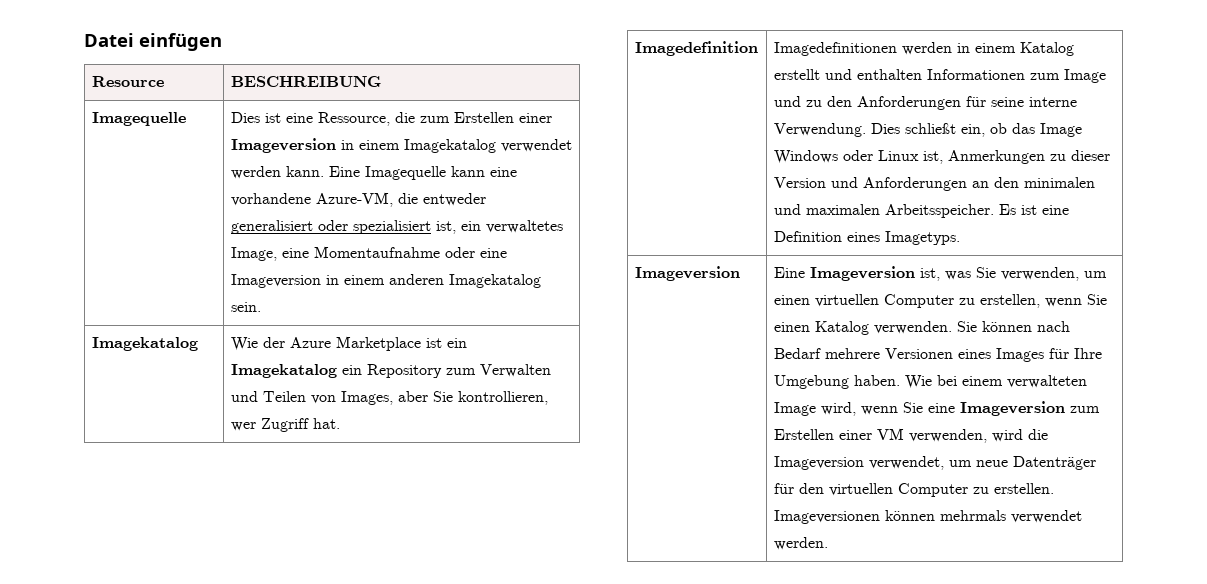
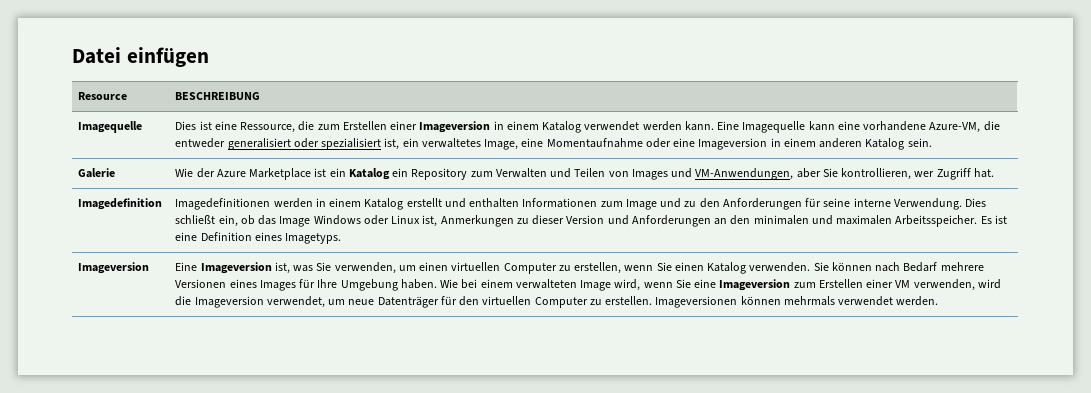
- Dies ist eine Ressource, die zum Erstellen einer Imageversion in einem Imagekatalog verwendet werden kann.
+ Dies ist eine Ressource, die zum Erstellen einer Imageversion in einem Katalog verwendet werden kann.
- Eine Imagequelle kann eine vorhandene Azure-VM, die entweder generalisiert oder spezialisiert ist, ein verwaltetes Image, eine Momentaufnahme oder eine Imageversion in einem anderen Imagekatalog sein.
+ Eine Imagequelle kann eine vorhandene Azure-VM, die entweder generalisiert oder spezialisiert ist, ein verwaltetes Image, eine Momentaufnahme oder eine Imageversion in einem anderen Katalog sein.
- Imagekatalog | Wie der Azure Marketplace ist ein Imagekatalog ein Repository zum Verwalten und Teilen von Images, aber Sie kontrollieren, wer Zugriff hat.
+ Galerie | Wie der Azure Marketplace ist ein Katalog ein Repository zum Verwalten und Teilen von Images und VM-Anwendungen, aber Sie kontrollieren, wer Zugriff hat.

